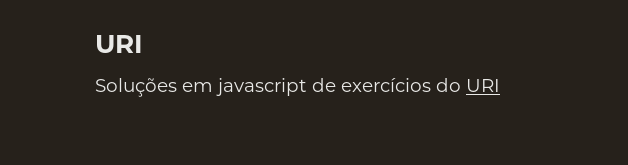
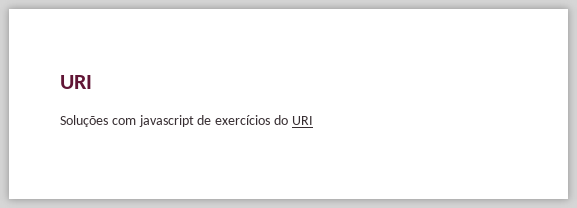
- Soluções em javascript de exercícios do URI
+ Soluções com javascript de exercícios do URI

